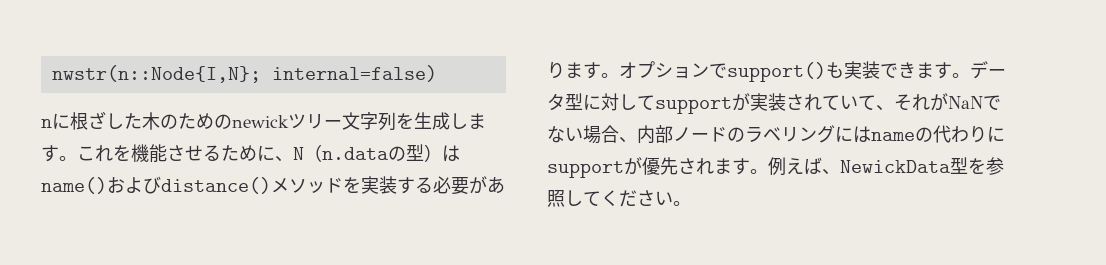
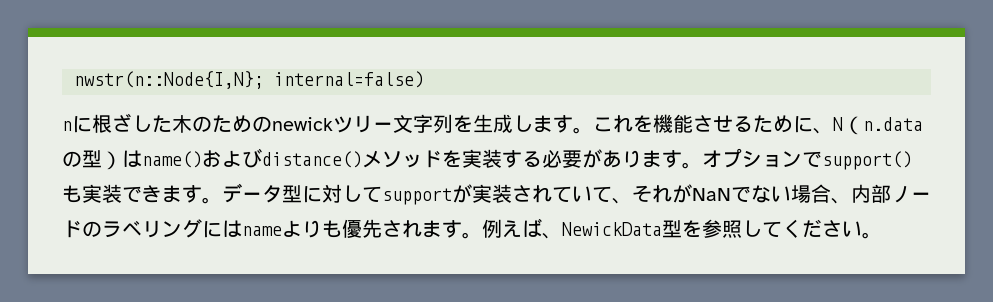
- データ型に対してsupportが実装されていて、それがNaNでない場合、内部ノードのラベリングにはnameの代わりにsupportが優先されます。
+ データ型に対してsupportが実装されていて、それがNaNでない場合、内部ノードのラベリングにはnameよりも優先されます。

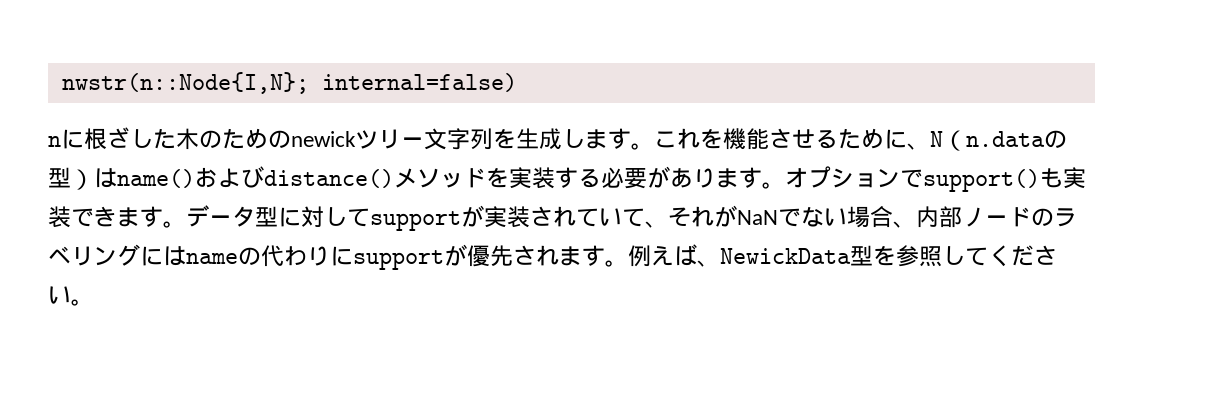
- データ型に対してsupportが実装されていて、それがNaNでない場合、内部ノードのラベリングにはnameよりも優先されます。
+ データ型に対してsupportが実装されていて、それがNaNでない場合、内部ノードのラベリングにはnameの代わりにsupportが優先されます。

